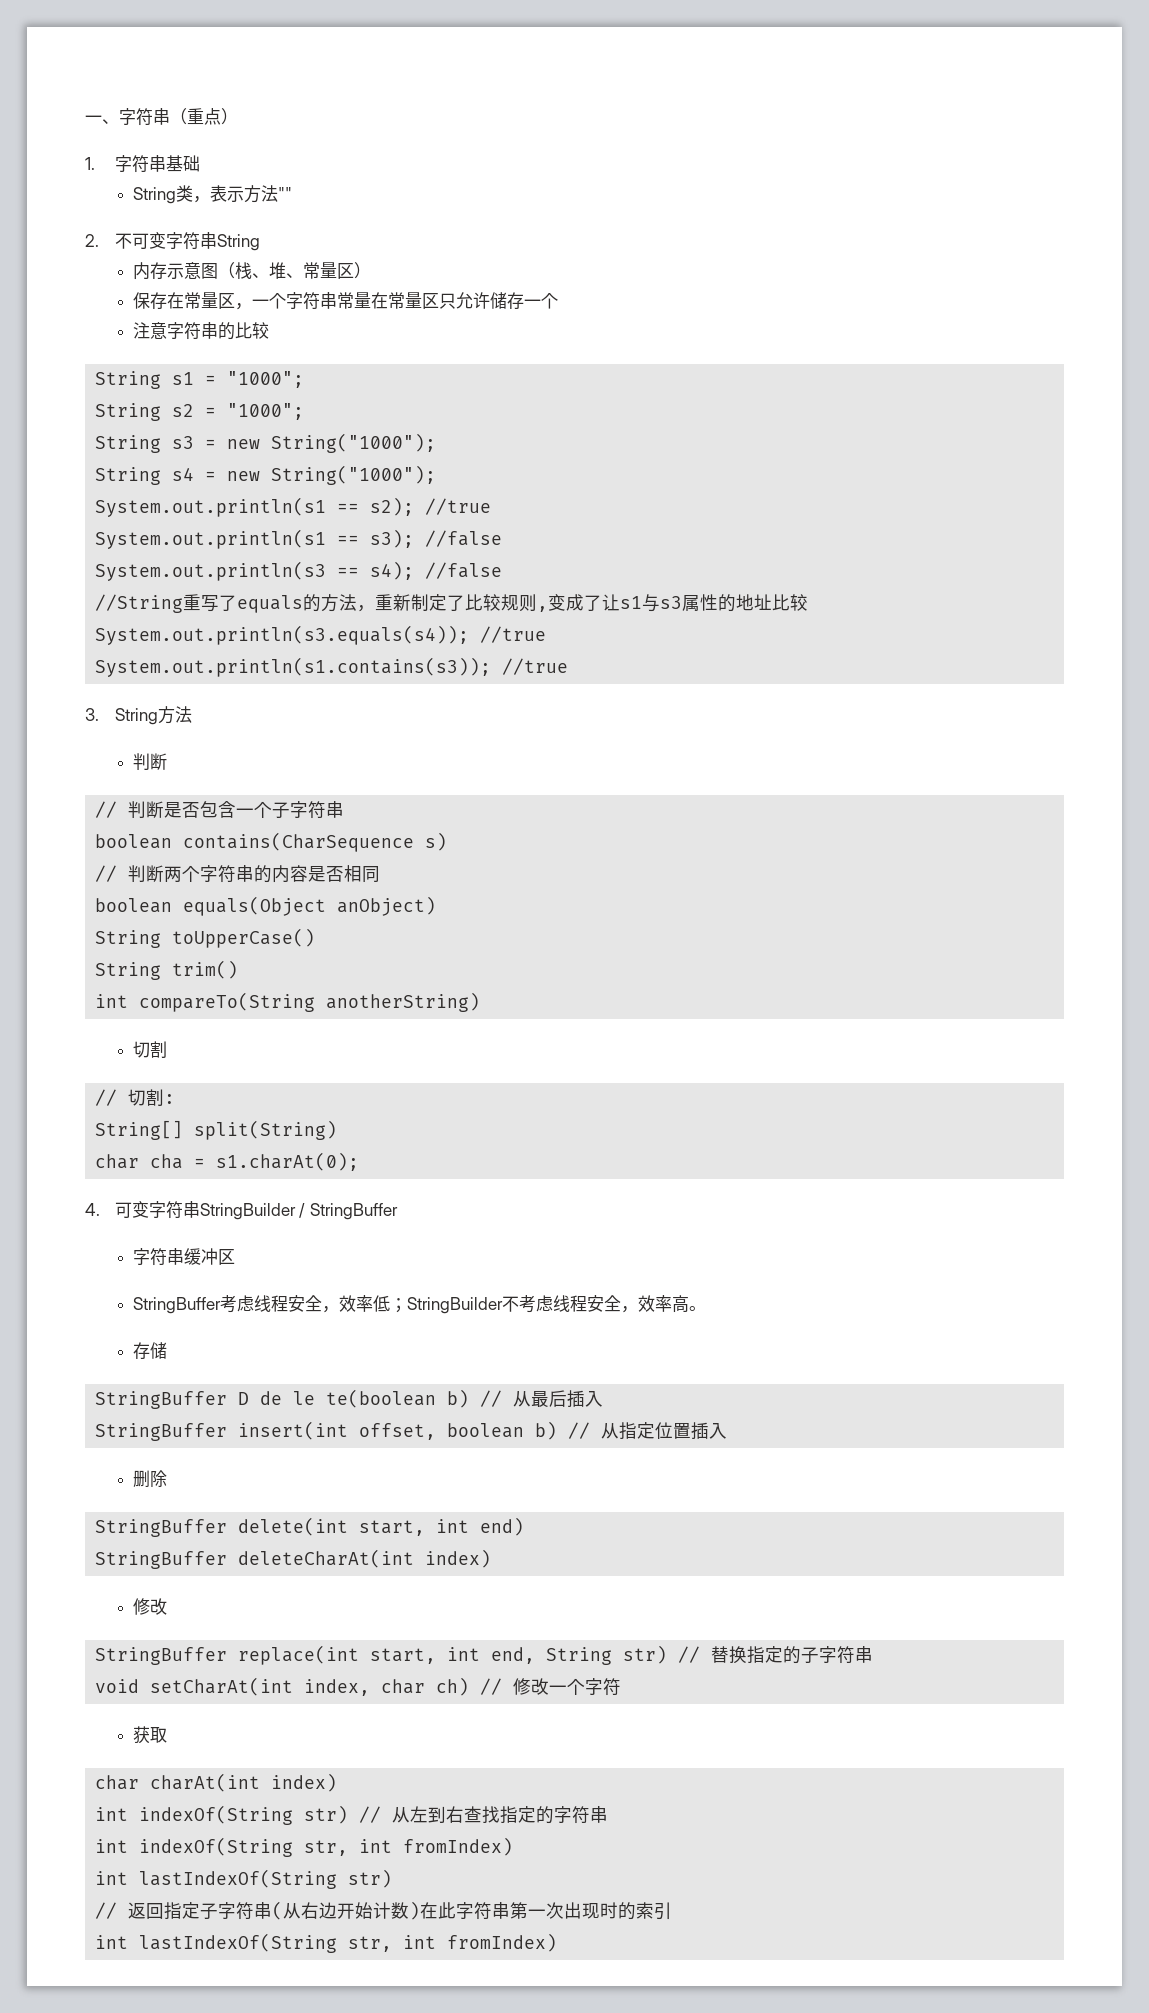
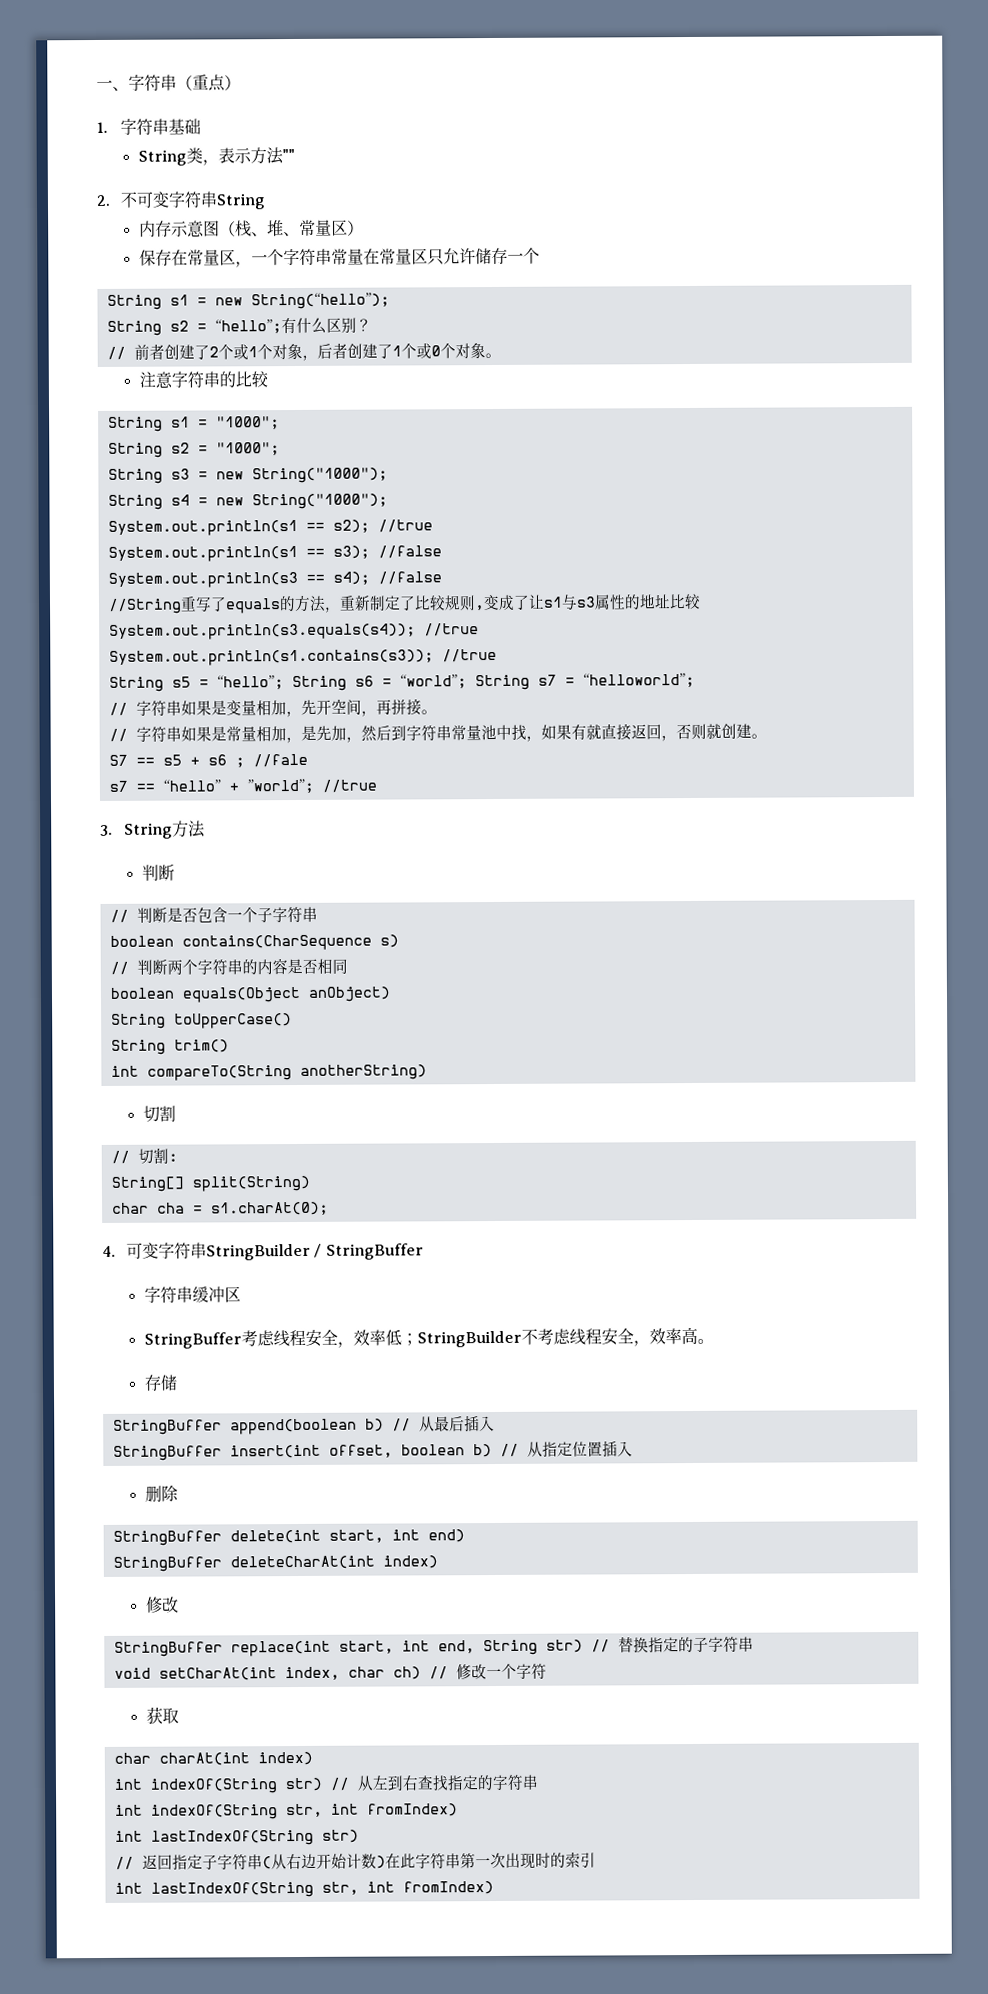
+ String s1 = new String(“hello”);
+ String s2 = “hello”;有什么区别？
+ // 前者创建了2个或1个对象，后者创建了1个或0个对象。
+ String s5 = “hello”; String s6 = “world”; String s7 = “helloworld”;
+ // 字符串如果是变量相加，先开空间，再拼接。
+ // 字符串如果是常量相加，是先加，然后到字符串常量池中找，如果有就直接返回，否则就创建。
+ S7 == s5 + s6 ; //fale
+ s7 == “hello” + ”world”; //true
- StringBuffer D de le te(boolean b) // 从最后插入
+ StringBuffer append(boolean b) // 从最后插入

